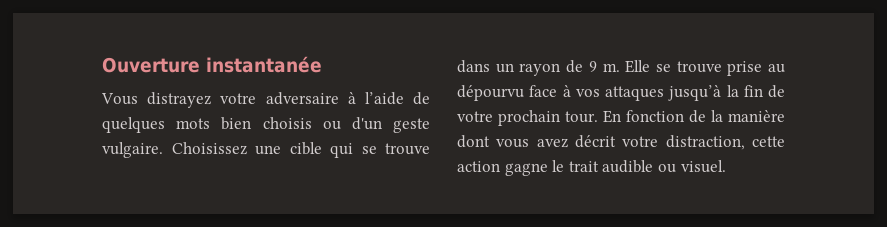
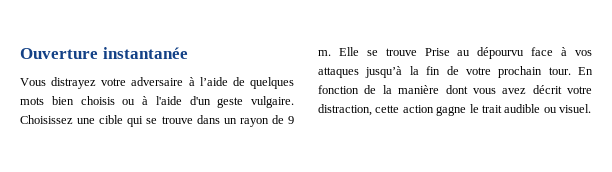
- Vous distrayez votre adversaire à l’aide de quelques mots bien choisis ou d'un geste vulgaire.
+ Vous distrayez votre adversaire à l’aide de quelques mots bien choisis ou à l'aide d'un geste vulgaire.
- Elle se trouve prise au dépourvu face à vos attaques jusqu’à la fin de votre prochain tour.
+ Elle se trouve Prise au dépourvu face à vos attaques jusqu’à la fin de votre prochain tour.

